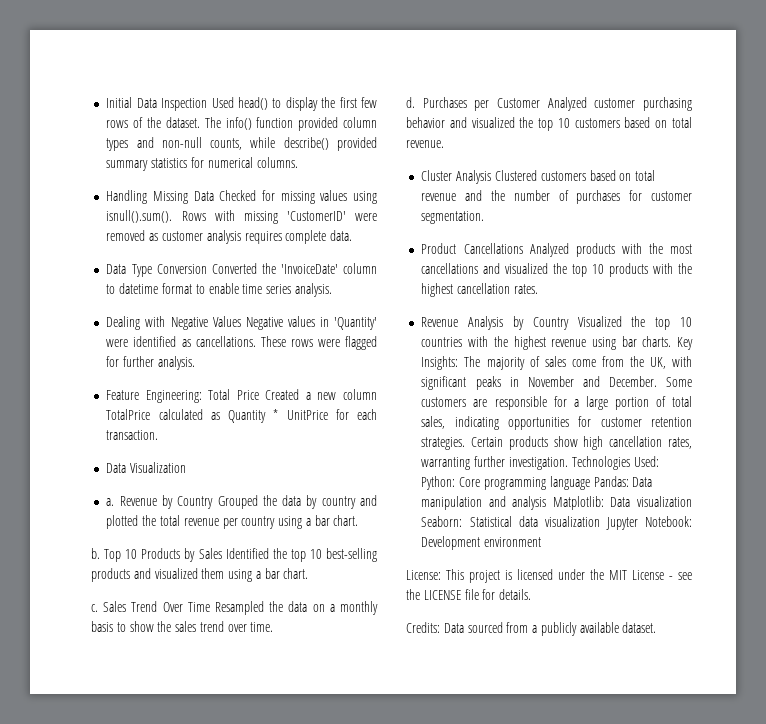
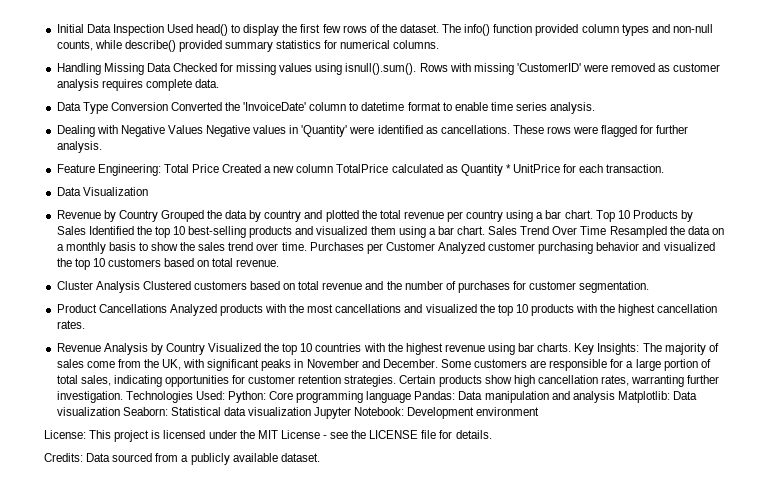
- a. Revenue by Country Grouped the data by country and plotted the total revenue per country using a bar chart.
- b. Top 10 Products by Sales Identified the top 10 best-selling products and visualized them using a bar chart.
- c.
+ Revenue by Country Grouped the data by country and plotted the total revenue per country using a bar chart. Top 10 Products by Sales Identified the top 10 best-selling products and visualized them using a bar chart.
- Sales Trend Over Time Resampled the data on a monthly basis to show the sales trend over time.
- d. Purchases per Customer Analyzed customer purchasing behavior and visualized the top 10 customers based on total revenue.
+ Sales Trend Over Time Resampled the data on a monthly basis to show the sales trend over time. Purchases per Customer Analyzed customer purchasing behavior and visualized the top 10 customers based on total revenue.

